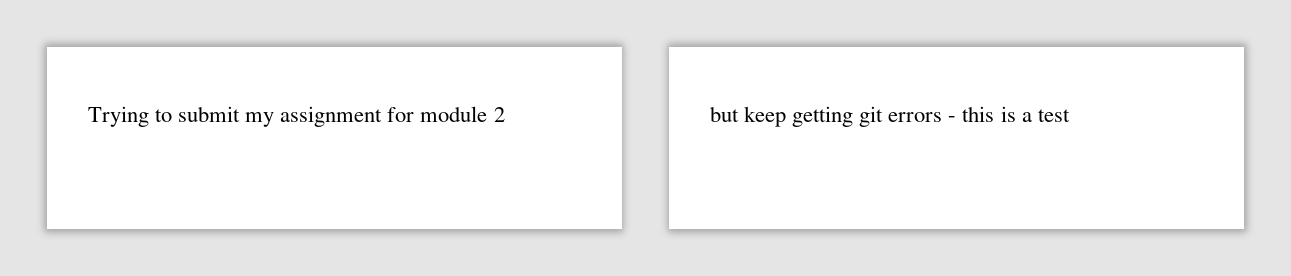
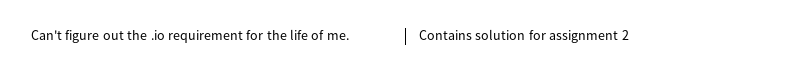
- Trying to submit my assignment for module 2 but keep getting git errors - this is a test
+ Can't figure out the .io requirement for the life of me. Contains solution for assignment 2

